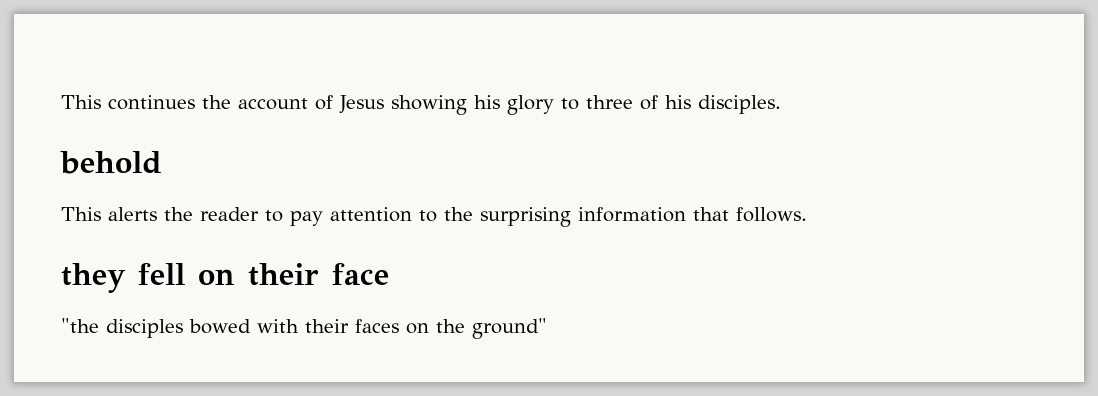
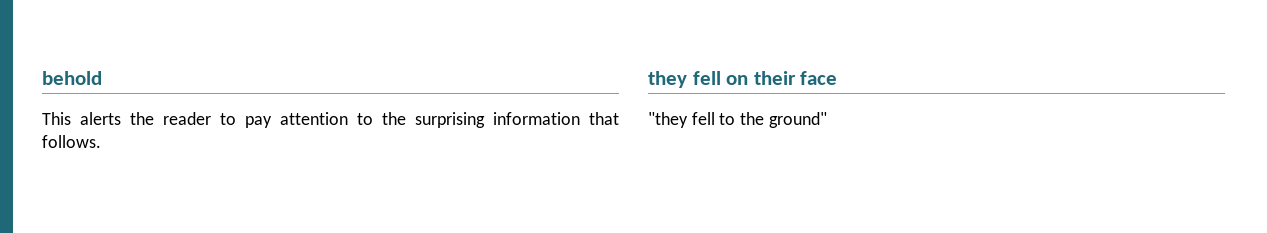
- This continues the account of Jesus showing his glory to three of his disciples.
- "the disciples bowed with their faces on the ground"
+ "they fell to the ground"

